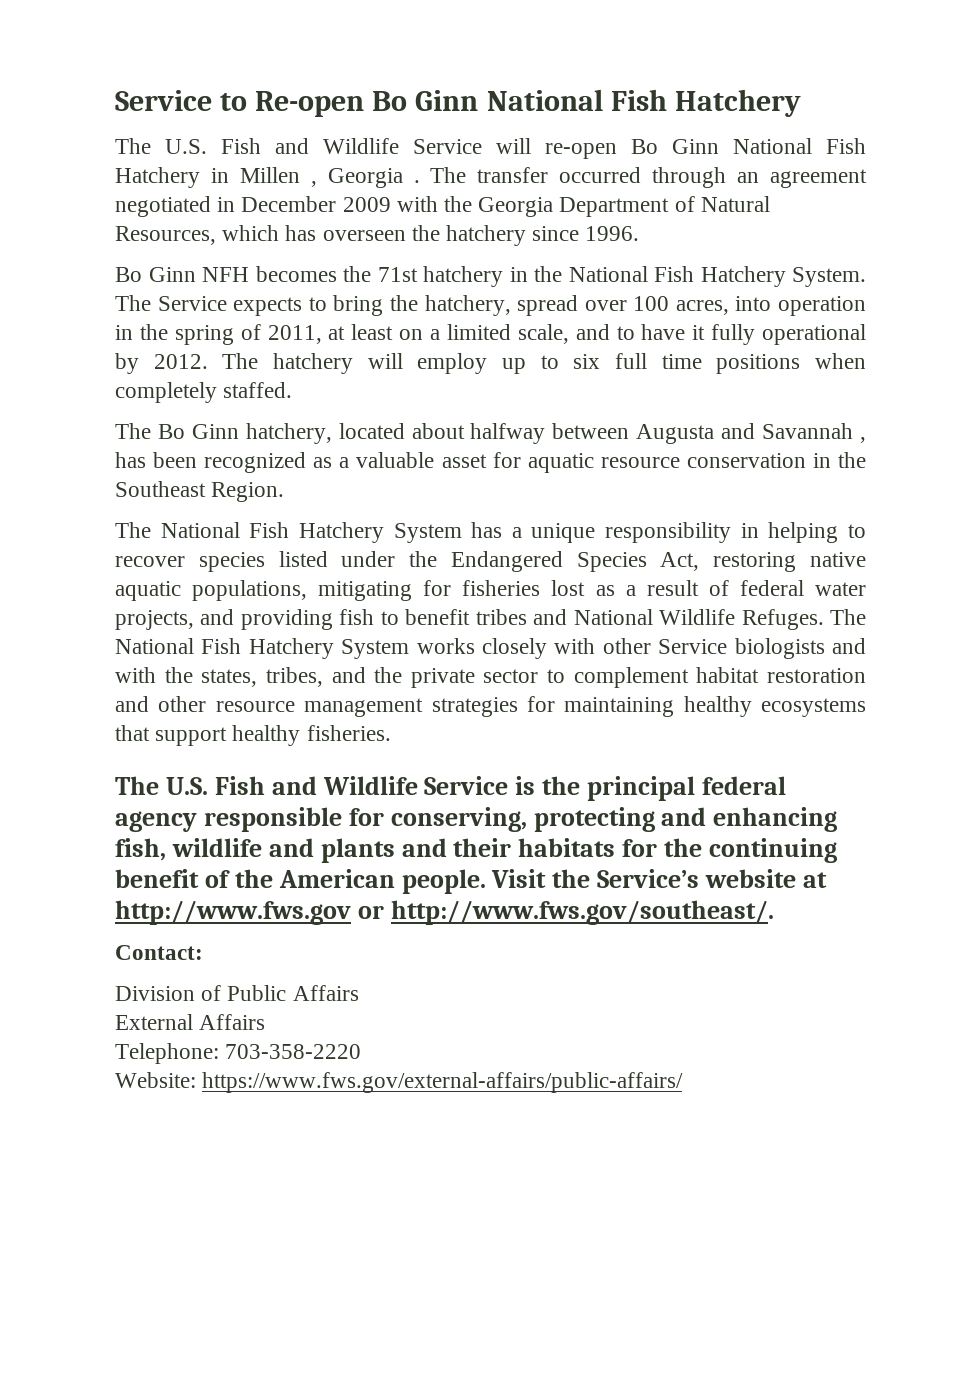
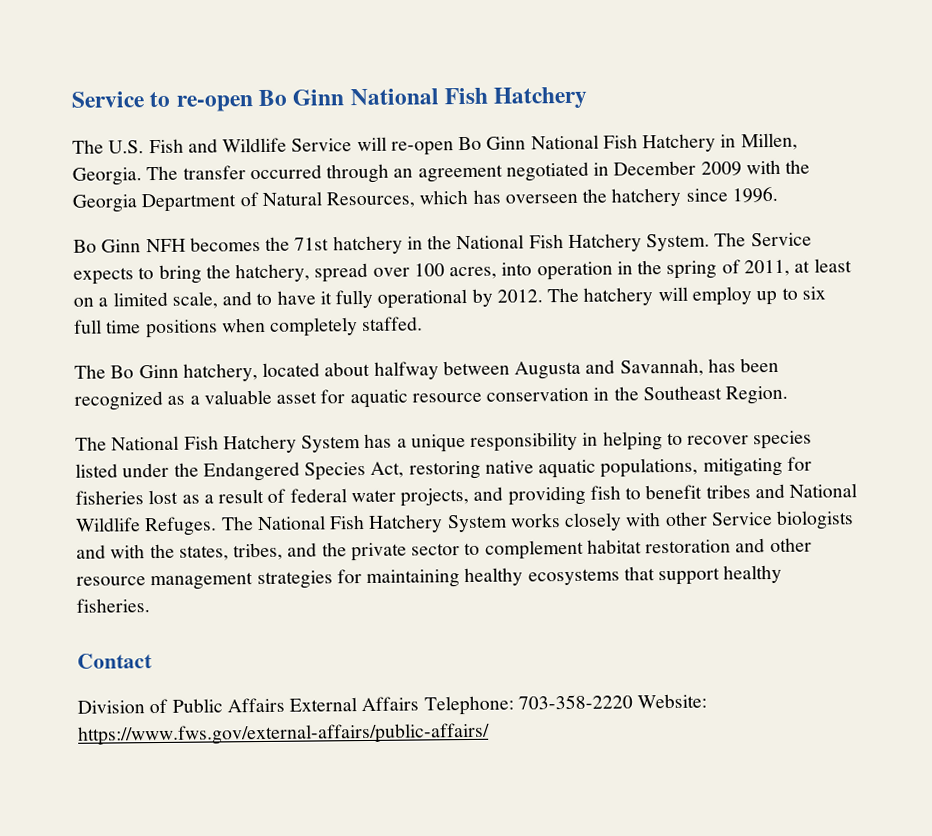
- Service to Re-open Bo Ginn National Fish Hatchery
+ Service to re-open Bo Ginn National Fish Hatchery
- The U.S. Fish and Wildlife Service will re-open Bo Ginn National Fish Hatchery in Millen , Georgia .
+ The U.S. Fish and Wildlife Service will re-open Bo Ginn National Fish Hatchery in Millen, Georgia.
- The Bo Ginn hatchery, located about halfway between Augusta and Savannah , has been recognized as a valuable asset for aquatic resource conservation in the Southeast Region.
+ The Bo Ginn hatchery, located about halfway between Augusta and Savannah, has been recognized as a valuable asset for aquatic resource conservation in the Southeast Region.
- The U.S. Fish and Wildlife Service is the principal federal agency responsible for conserving, protecting and enhancing fish, wildlife and plants and their habitats for the continuing benefit of the American people. Visit the Service’s website at http://www.fws.gov or http://www.fws.gov/southeast/.
- Contact:
+ Contact
- Division of Public Affairs
- External Affairs
- Telephone: 703-358-2220
- Website: https://www.fws.gov/external-affairs/public-affairs/
+ Division of Public Affairs External Affairs Telephone: 703-358-2220 Website: https://www.fws.gov/external-affairs/public-affairs/

